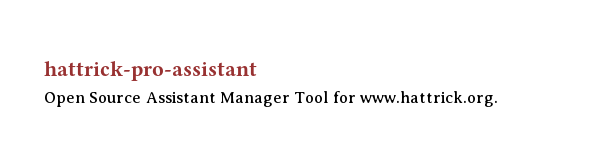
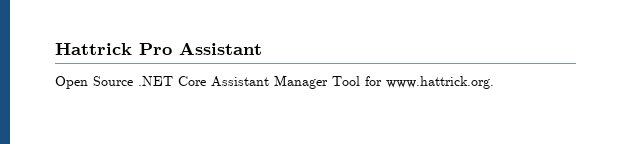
- hattrick-pro-assistant
+ Hattrick Pro Assistant
- Open Source Assistant Manager Tool for www.hattrick.org.
+ Open Source .NET Core Assistant Manager Tool for www.hattrick.org.

